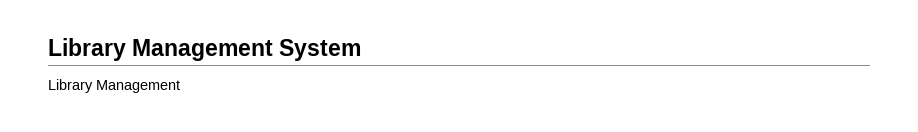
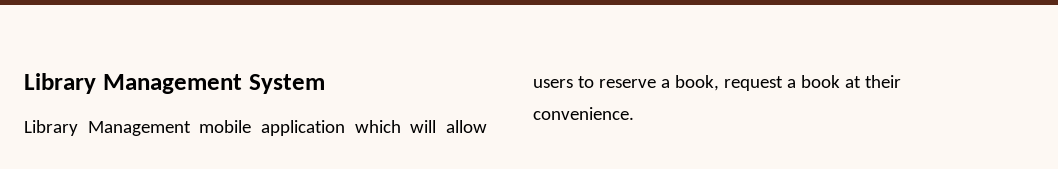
  Library Management System
- Library Management
+ Library Management mobile application which will allow users to reserve a book, request a book at their convenience.

